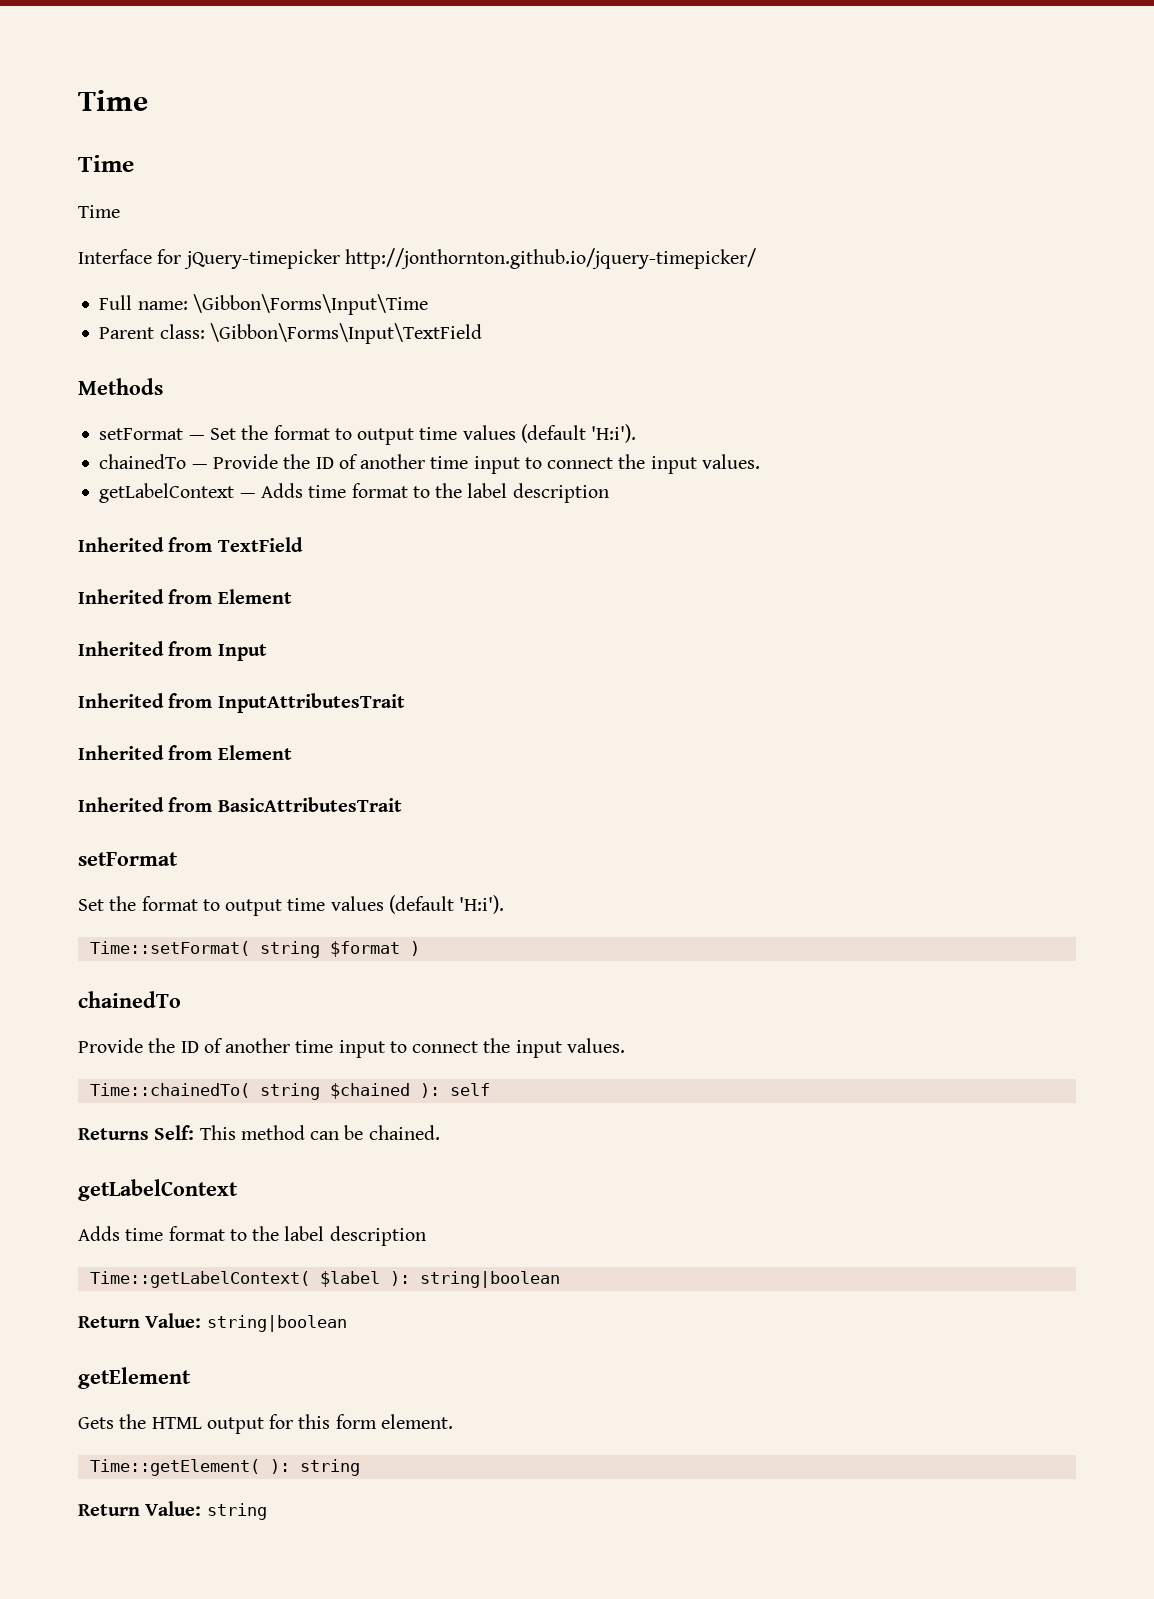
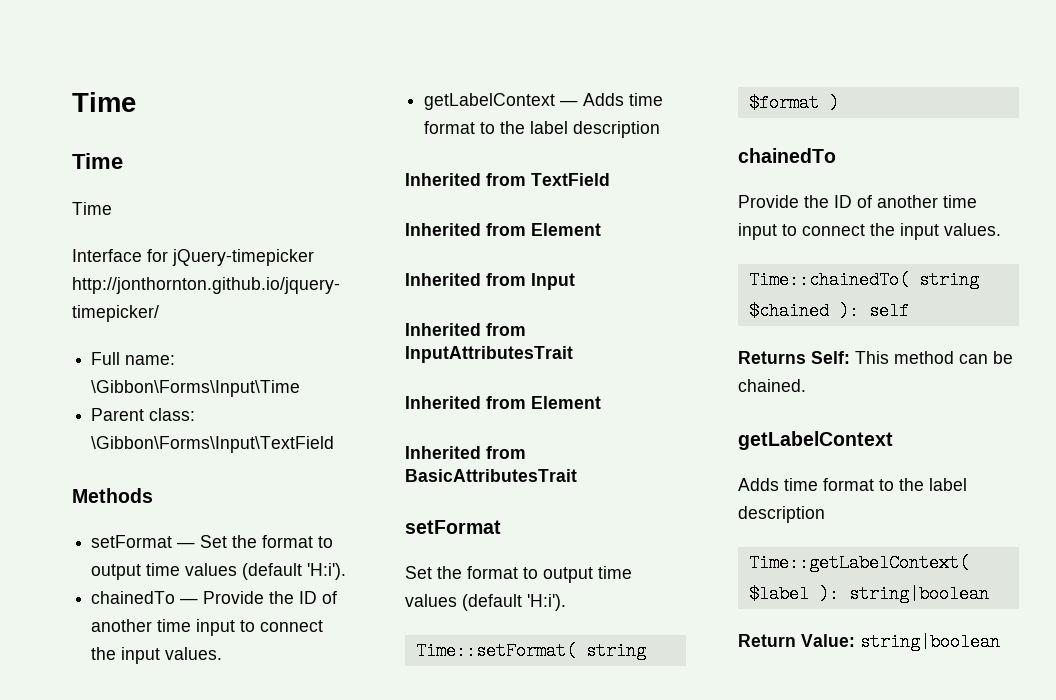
- getElement
- Gets the HTML output for this form element.
- Time::getElement( ): string
- Return Value: string

